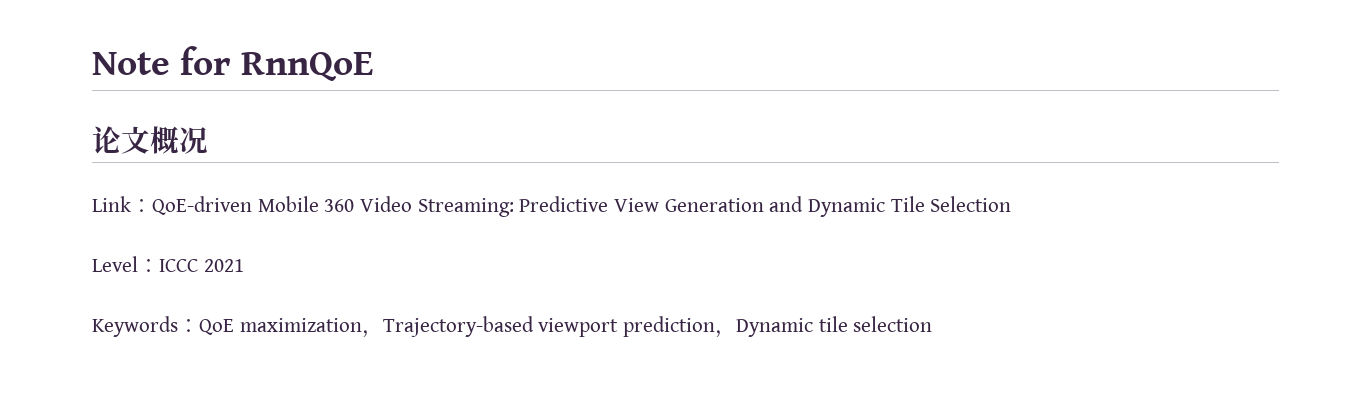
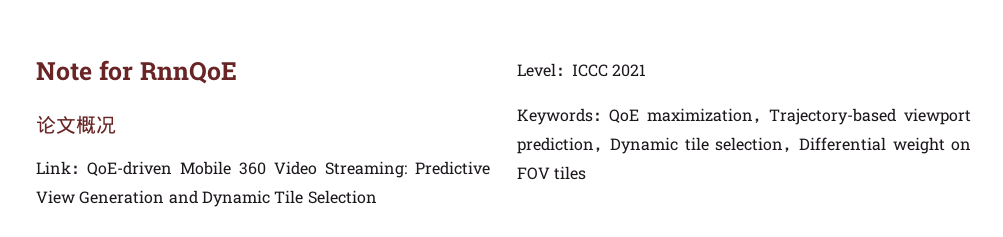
- Keywords：QoE maximization，Trajectory-based viewport prediction，Dynamic tile selection
+ Keywords：QoE maximization，Trajectory-based viewport prediction，Dynamic tile selection，Differential weight on FOV tiles

